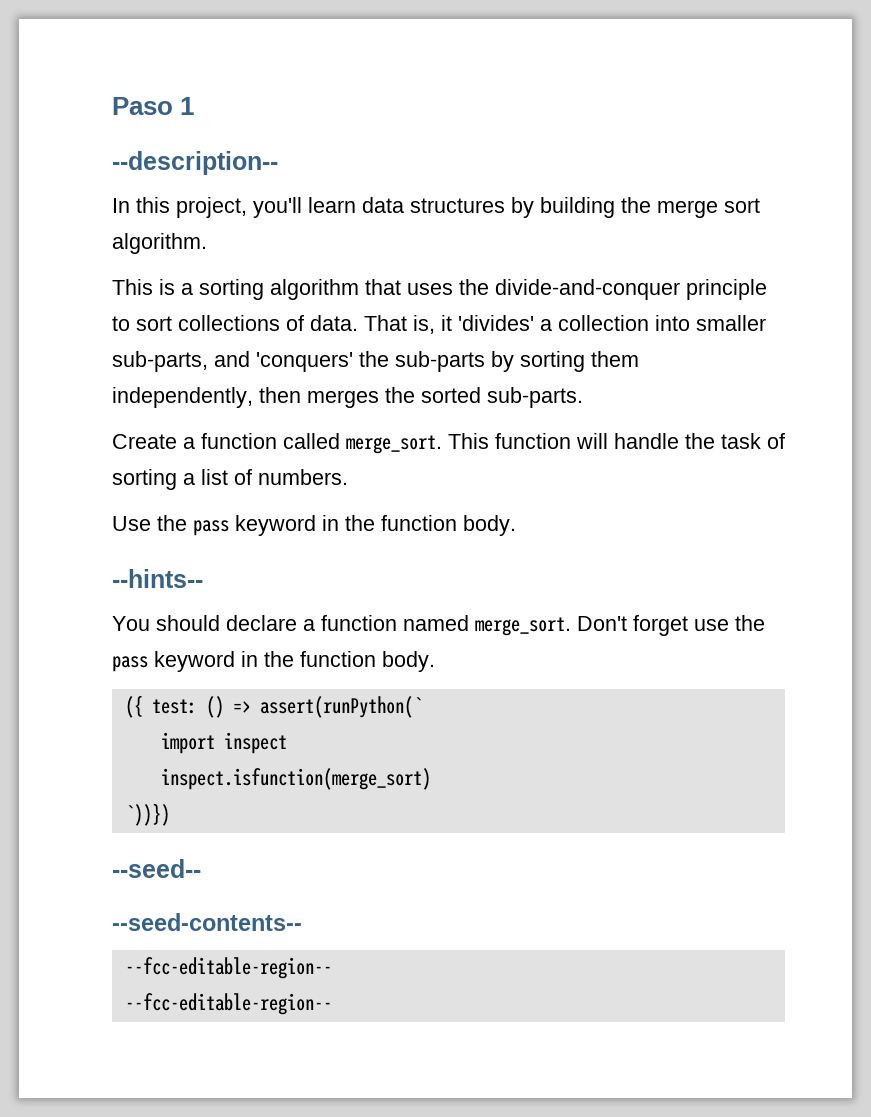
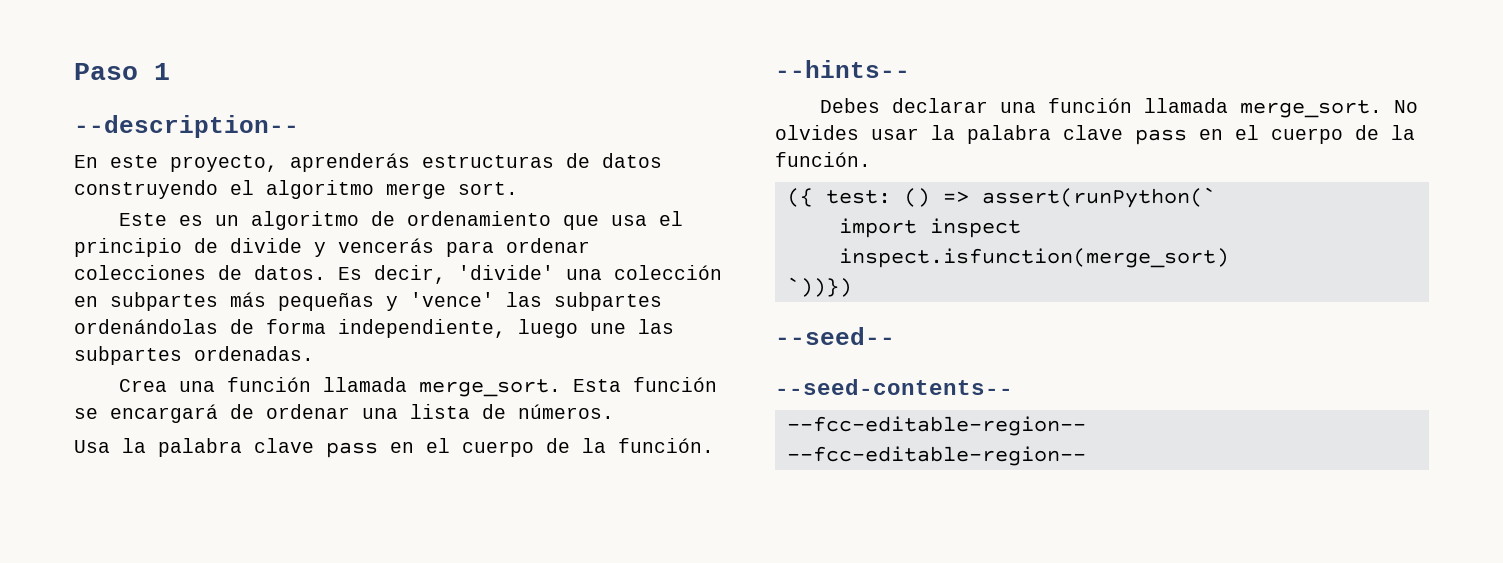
- In this project, you'll learn data structures by building the merge sort algorithm.
- This is a sorting algorithm that uses the divide-and-conquer principle to sort collections of data. That is, it 'divides' a collection into smaller sub-parts, and 'conquers' the sub-parts by sorting them independently, then merges the sorted sub-parts.
- Create a function called merge_sort. This function will handle the task of sorting a list of numbers.
- Use the pass keyword in the function body.
+ En este proyecto, aprenderás estructuras de datos construyendo el algoritmo merge sort.
+ Este es un algoritmo de ordenamiento que usa el principio de divide y vencerás para ordenar colecciones de datos. Es decir, 'divide' una colección en subpartes más pequeñas y 'vence' las subpartes ordenándolas de forma independiente, luego une las subpartes ordenadas.
+ Crea una función llamada merge_sort. Esta función se encargará de ordenar una lista de números.
+ Usa la palabra clave pass en el cuerpo de la función.
  --hints--
- You should declare a function named merge_sort. Don't forget use the pass keyword in the function body.
+ Debes declarar una función llamada merge_sort. No olvides usar la palabra clave pass en el cuerpo de la función.

